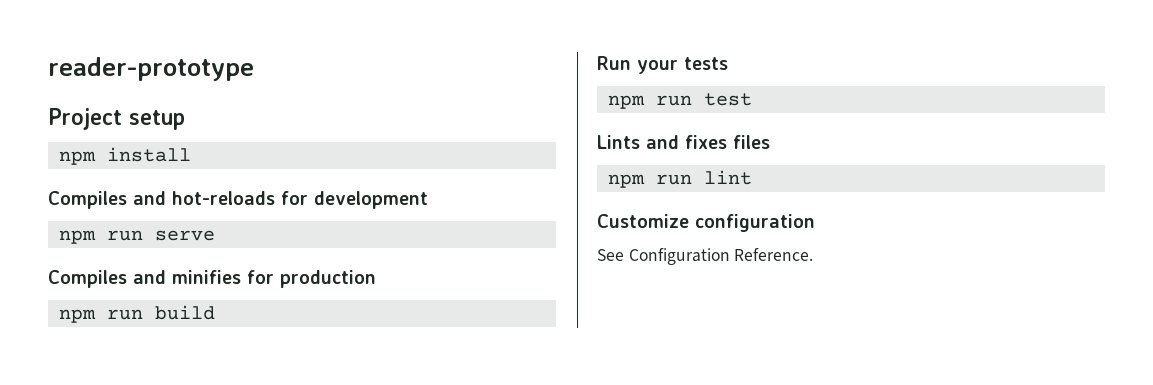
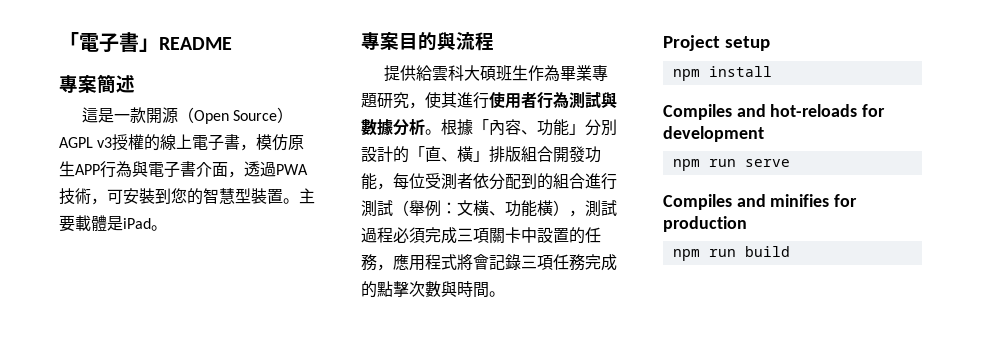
- reader-prototype
+ 「電子書」README
+ 專案簡述
+ 這是一款開源（Open Source）AGPL v3授權的線上電子書，模仿原生APP行為與電子書介面，透過PWA技術，可安裝到您的智慧型裝置。主要載體是iPad。
+ 專案目的與流程
+ 提供給雲科大碩班生作為畢業專題研究，使其進行使用者行為測試與數據分析。根據「內容、功能」分別設計的「直、橫」排版組合開發功能，每位受測者依分配到的組合進行測試（舉例：文橫、功能橫），測試過程必須完成三項關卡中設置的任務，應用程式將會記錄三項任務完成的點擊次數與時間。
- Run your tests
- npm run test
- Lints and fixes files
- npm run lint
- Customize configuration
- See Configuration Reference.

